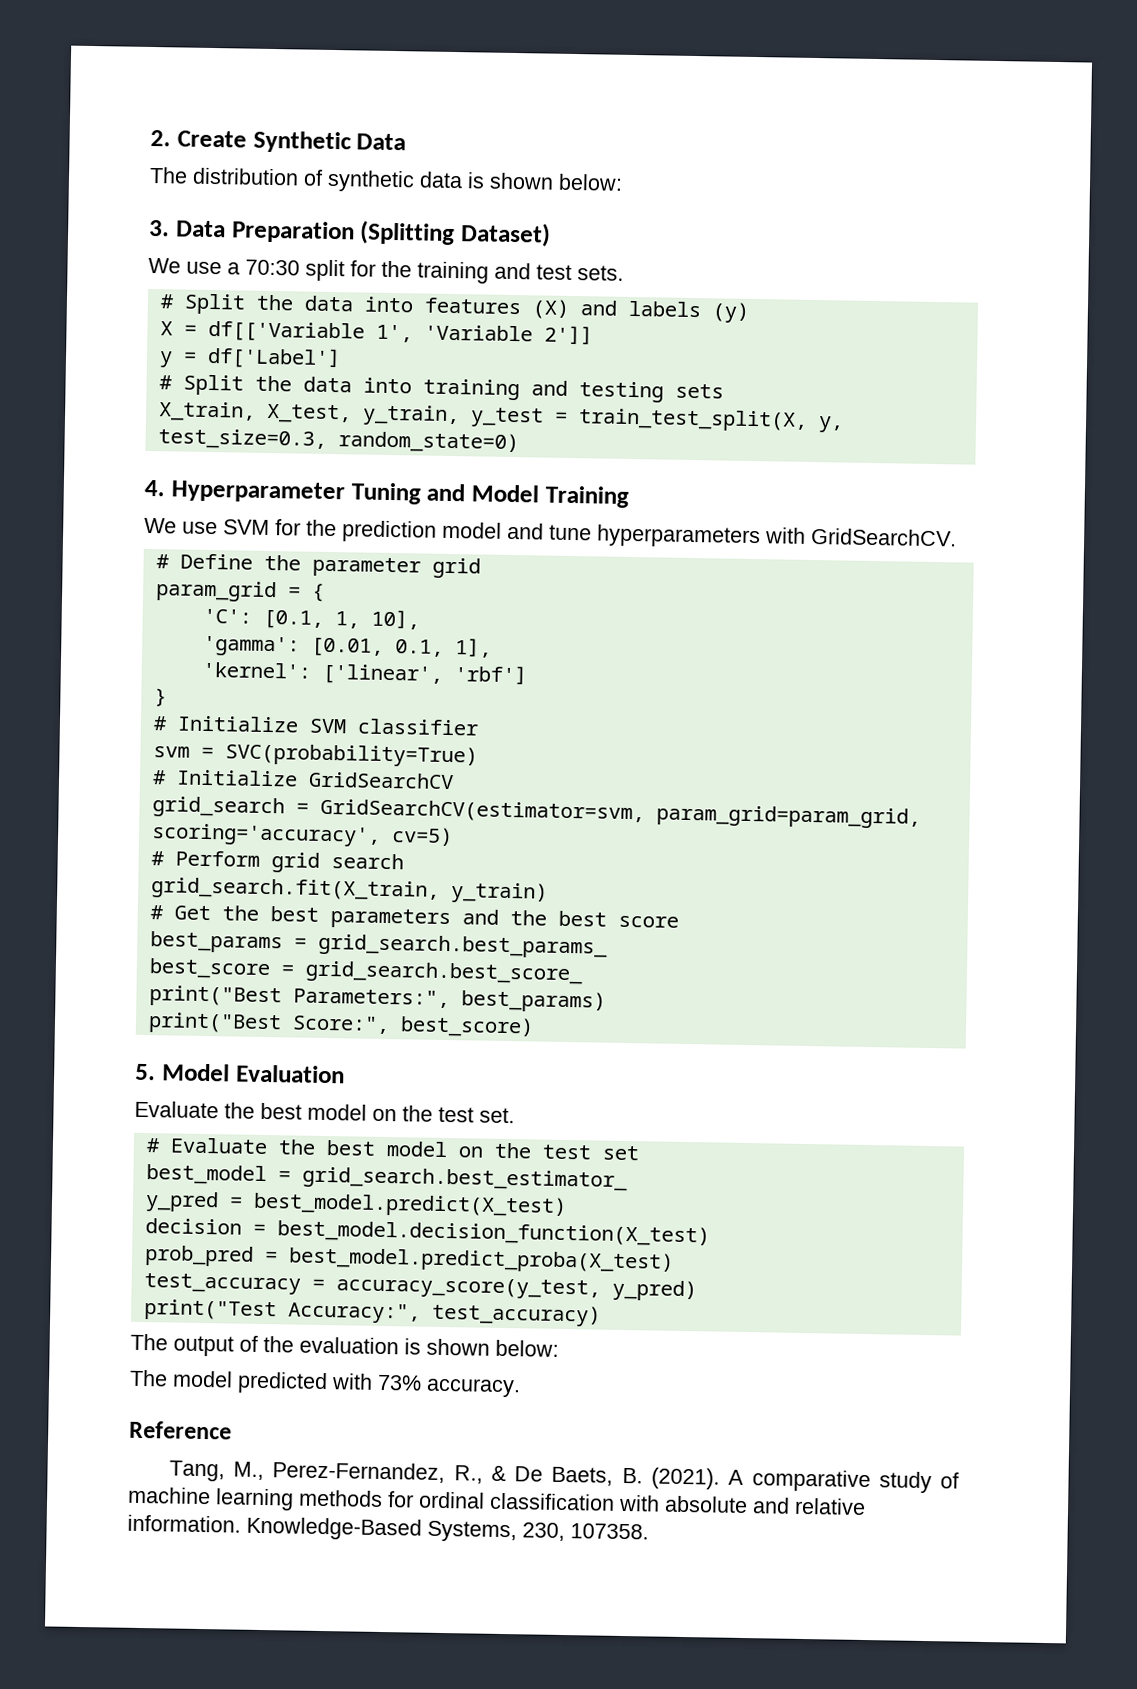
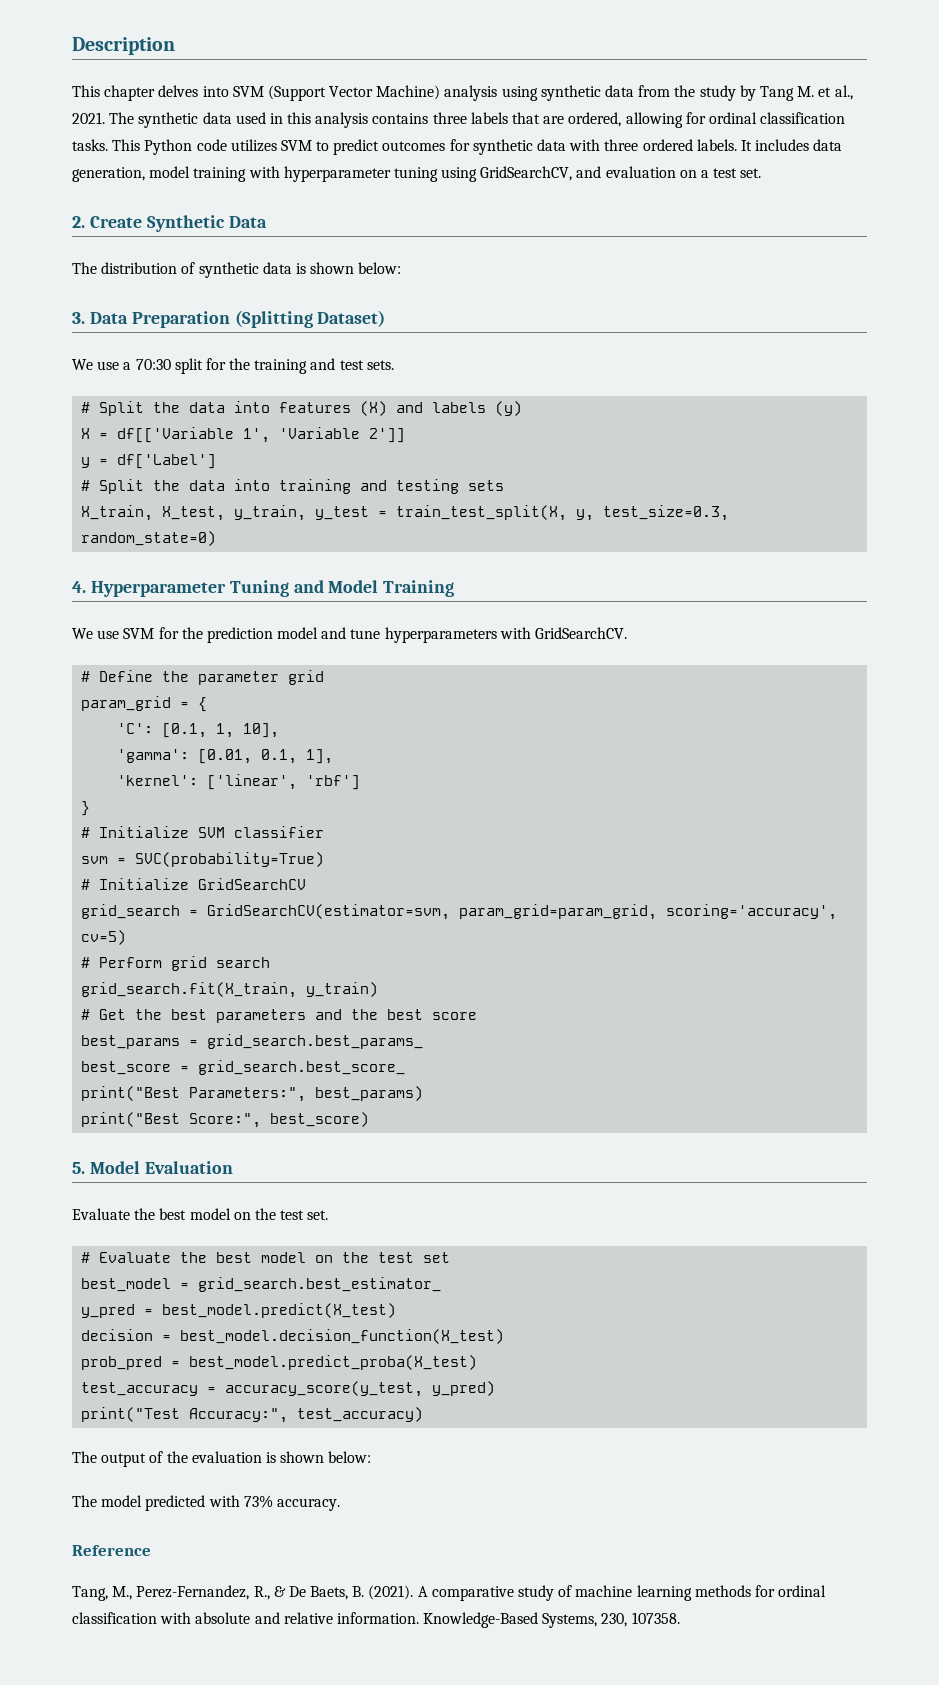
+ Description
+ This chapter delves into SVM (Support Vector Machine) analysis using synthetic data from the study by Tang M. et al., 2021. The synthetic data used in this analysis contains three labels that are ordered, allowing for ordinal classification tasks. This Python code utilizes SVM to predict outcomes for synthetic data with three ordered labels. It includes data generation, model training with hyperparameter tuning using GridSearchCV, and evaluation on a test set.

